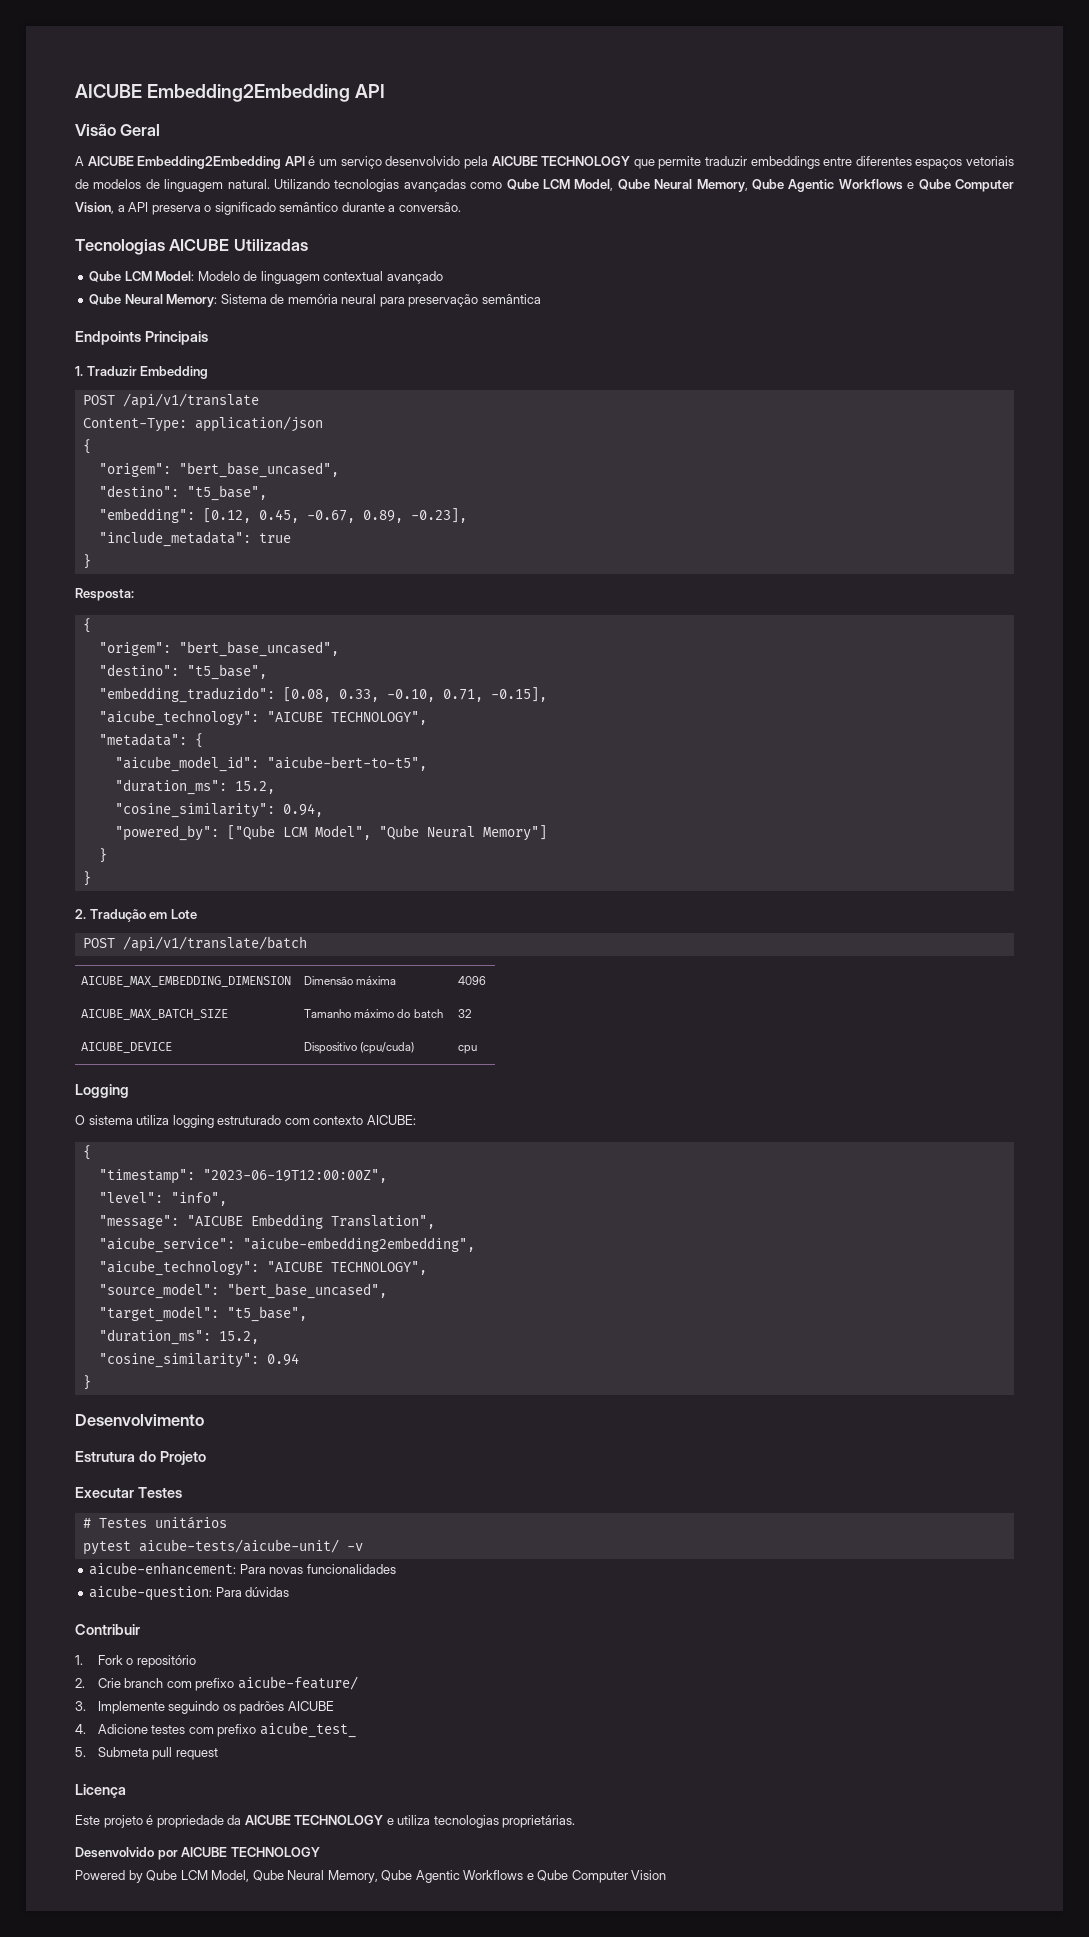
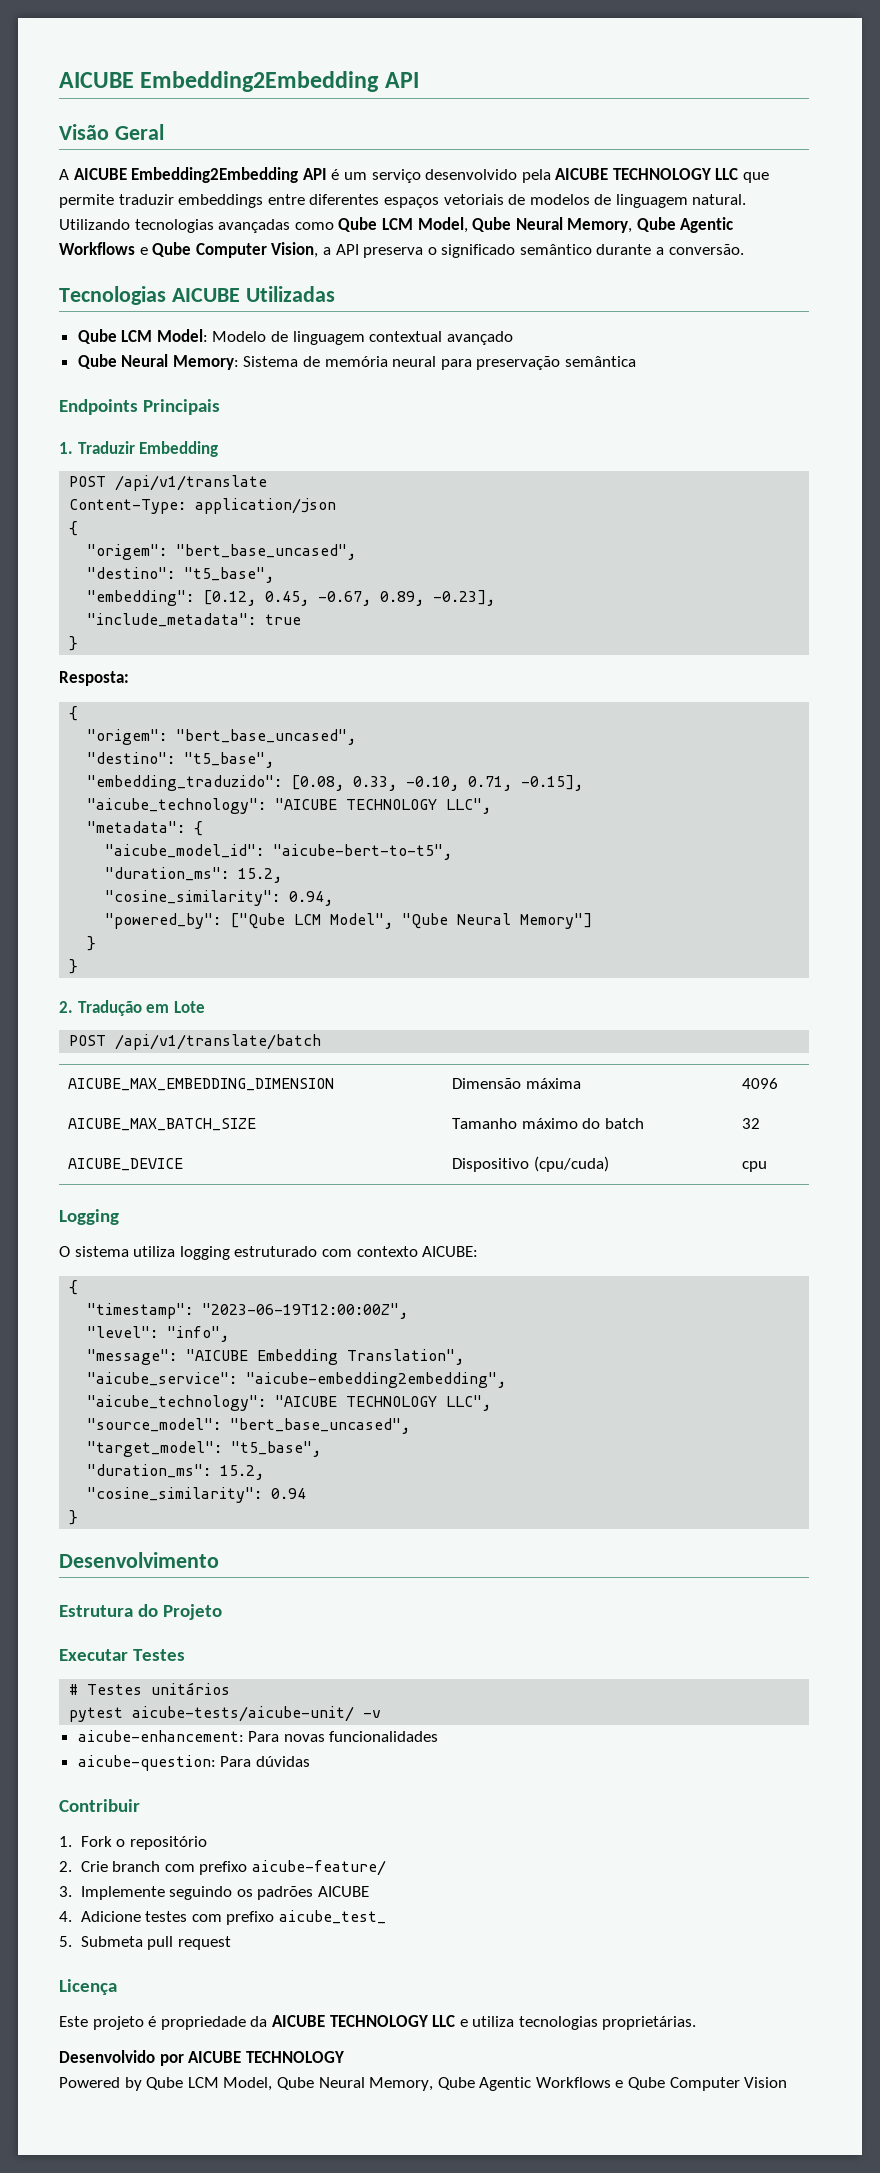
- A AICUBE Embedding2Embedding API é um serviço desenvolvido pela AICUBE TECHNOLOGY que permite traduzir embeddings entre diferentes espaços vetoriais de modelos de linguagem natural.
+ A AICUBE Embedding2Embedding API é um serviço desenvolvido pela AICUBE TECHNOLOGY LLC que permite traduzir embeddings entre diferentes espaços vetoriais de modelos de linguagem natural.
  "embedding_traduzido": [0.08, 0.33, -0.10, 0.71, -0.15],
- "aicube_technology": "AICUBE TECHNOLOGY",
+ "aicube_technology": "AICUBE TECHNOLOGY LLC",
  "aicube_service": "aicube-embedding2embedding",
- "aicube_technology": "AICUBE TECHNOLOGY",
+ "aicube_technology": "AICUBE TECHNOLOGY LLC",
- Este projeto é propriedade da AICUBE TECHNOLOGY e utiliza tecnologias proprietárias.
+ Este projeto é propriedade da AICUBE TECHNOLOGY LLC e utiliza tecnologias proprietárias.

